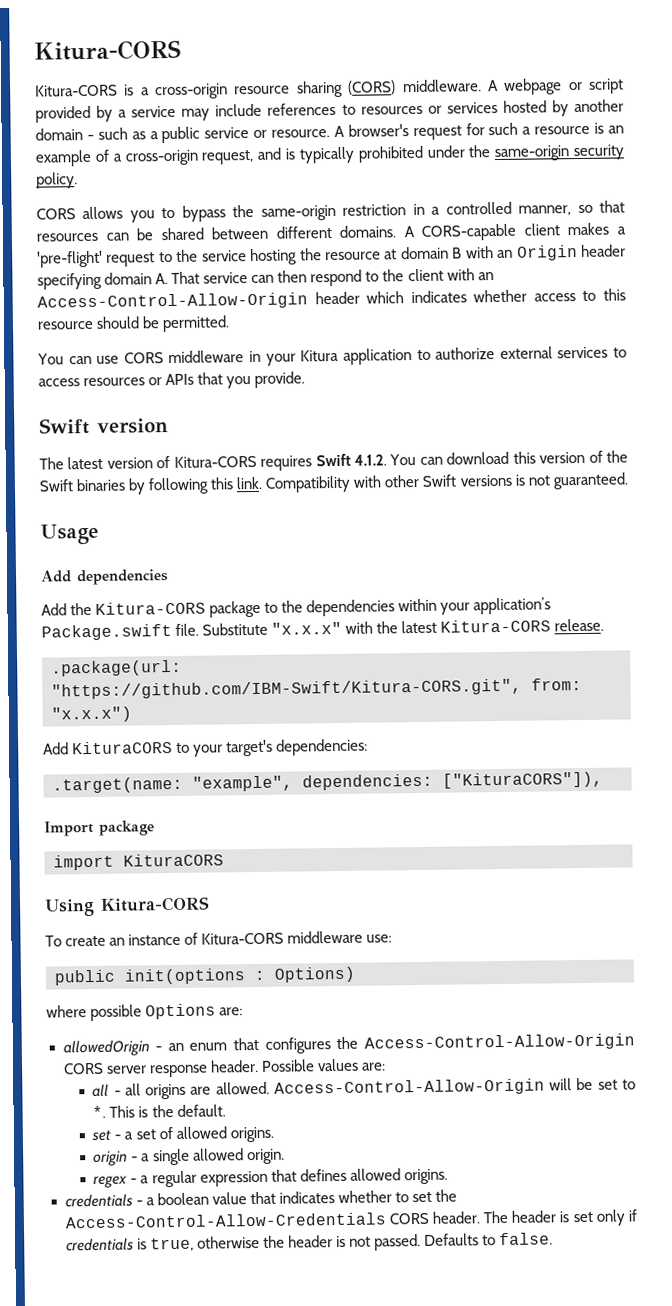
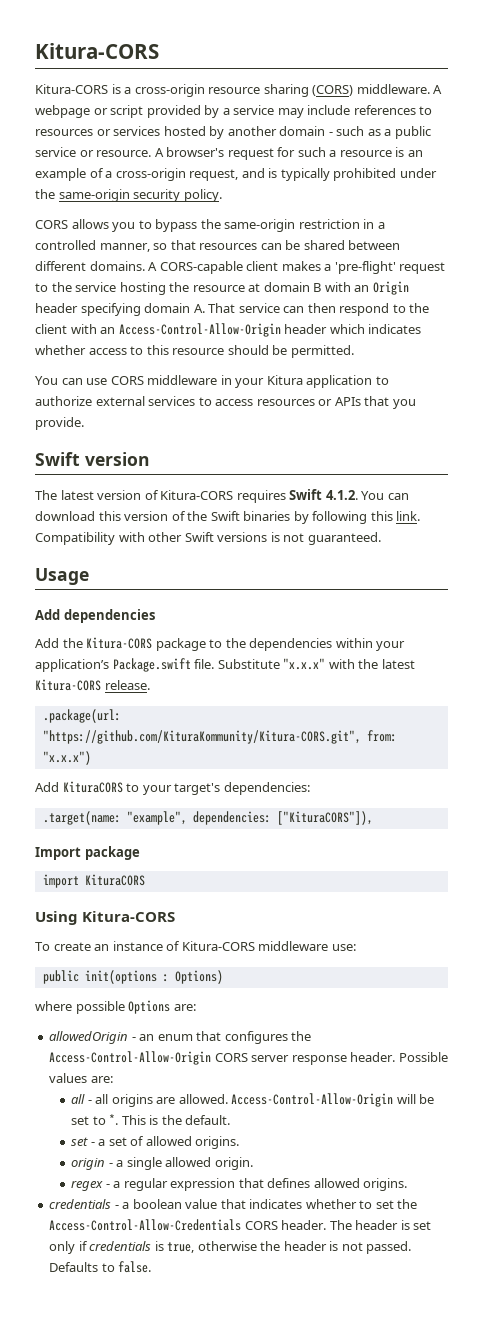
- .package(url: "https://github.com/IBM-Swift/Kitura-CORS.git", from: "x.x.x")
+ .package(url: "https://github.com/KituraKommunity/Kitura-CORS.git", from: "x.x.x")

